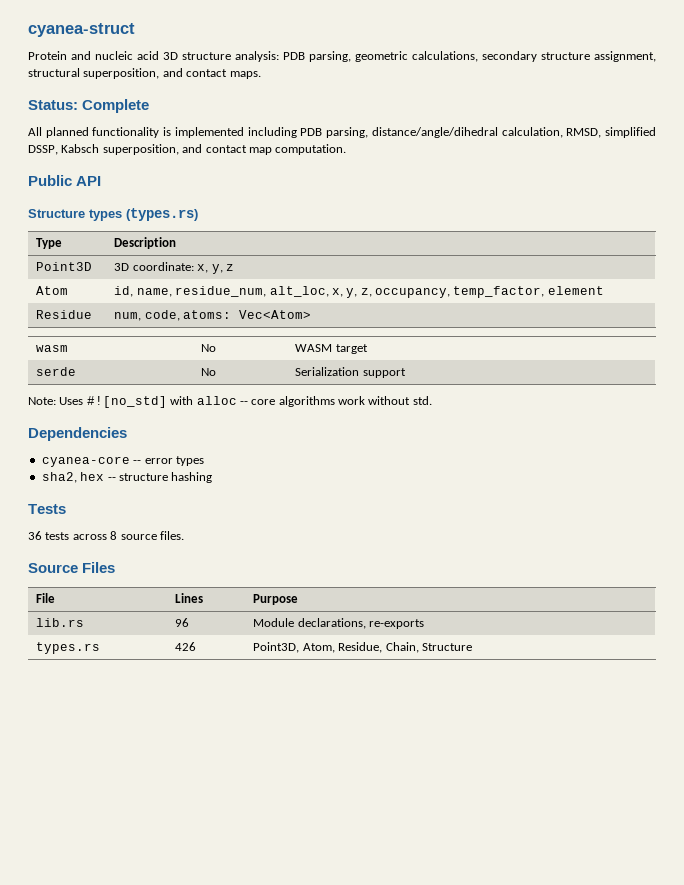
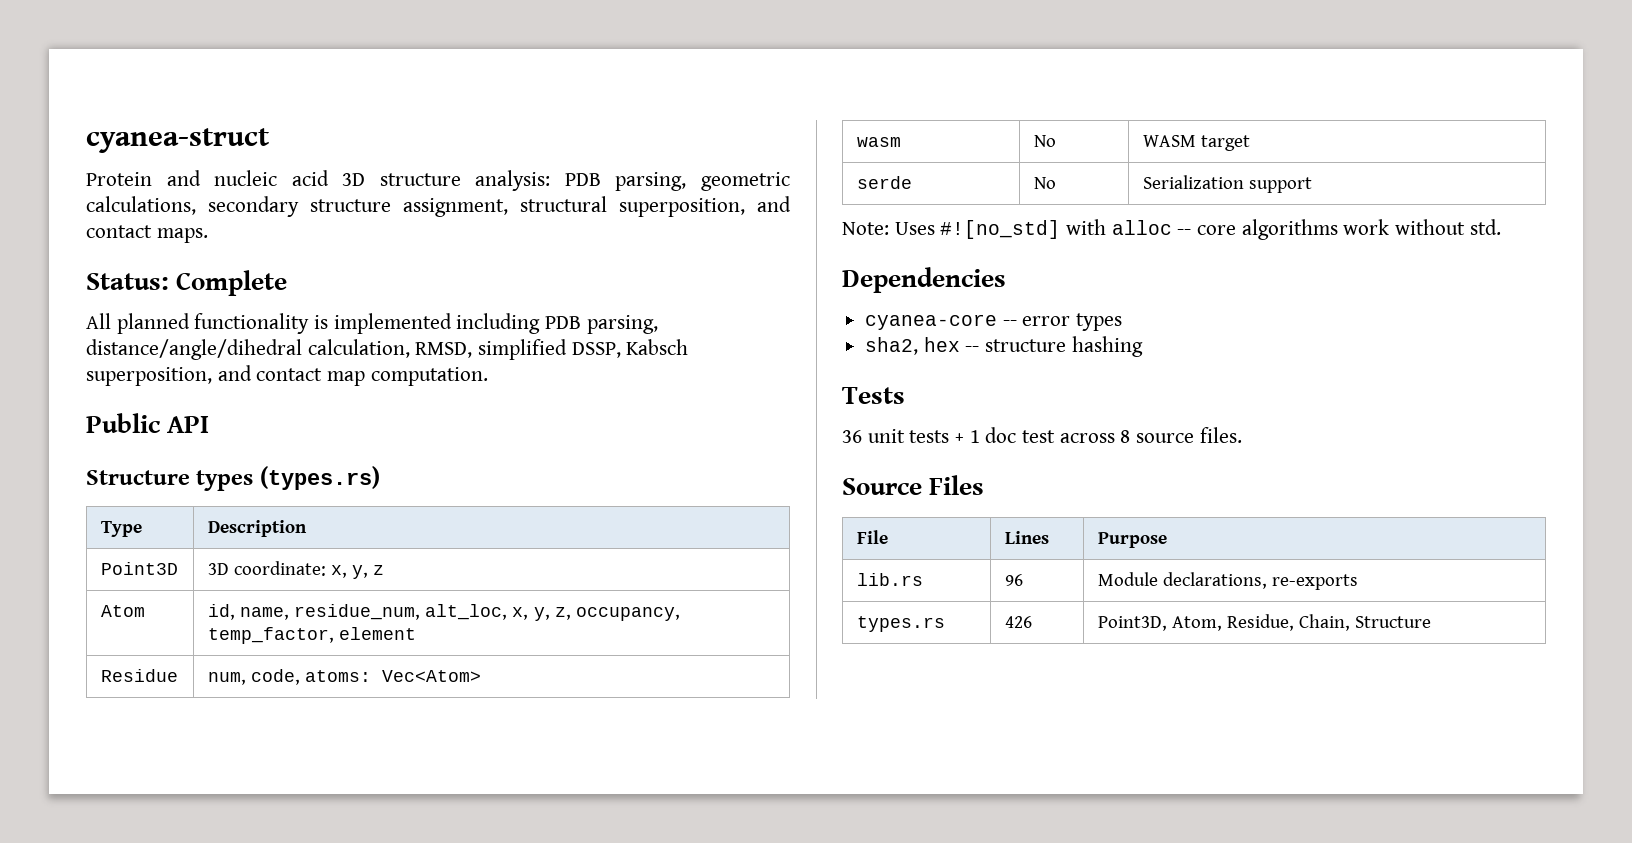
- 36 tests across 8 source files.
+ 36 unit tests + 1 doc test across 8 source files.

